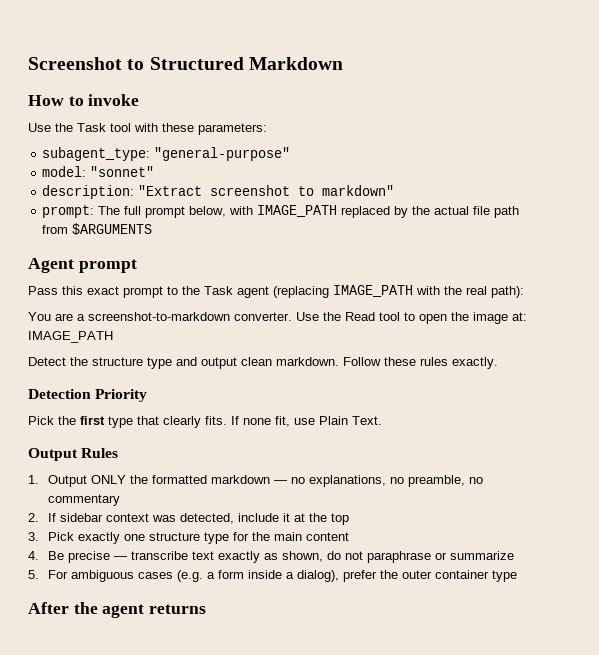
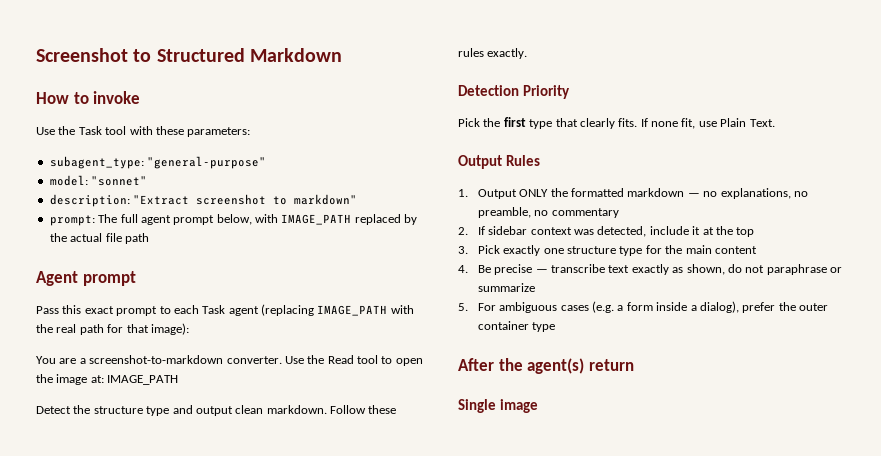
- prompt: The full prompt below, with IMAGE_PATH replaced by the actual file path from $ARGUMENTS
+ prompt: The full agent prompt below, with IMAGE_PATH replaced by the actual file path
- Pass this exact prompt to the Task agent (replacing IMAGE_PATH with the real path):
+ Pass this exact prompt to each Task agent (replacing IMAGE_PATH with the real path for that image):
- After the agent returns
+ After the agent(s) return
+ Single image

